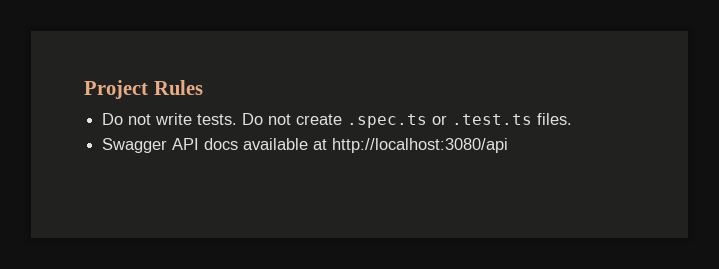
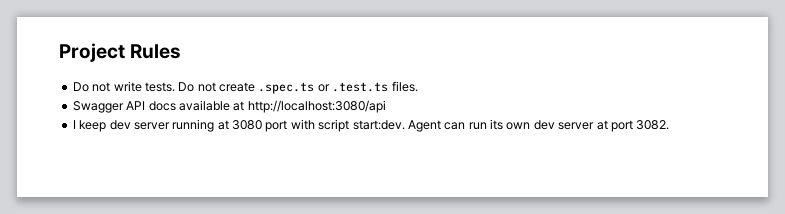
+ I keep dev server running at 3080 port with script start:dev. Agent can run its own dev server at port 3082.

